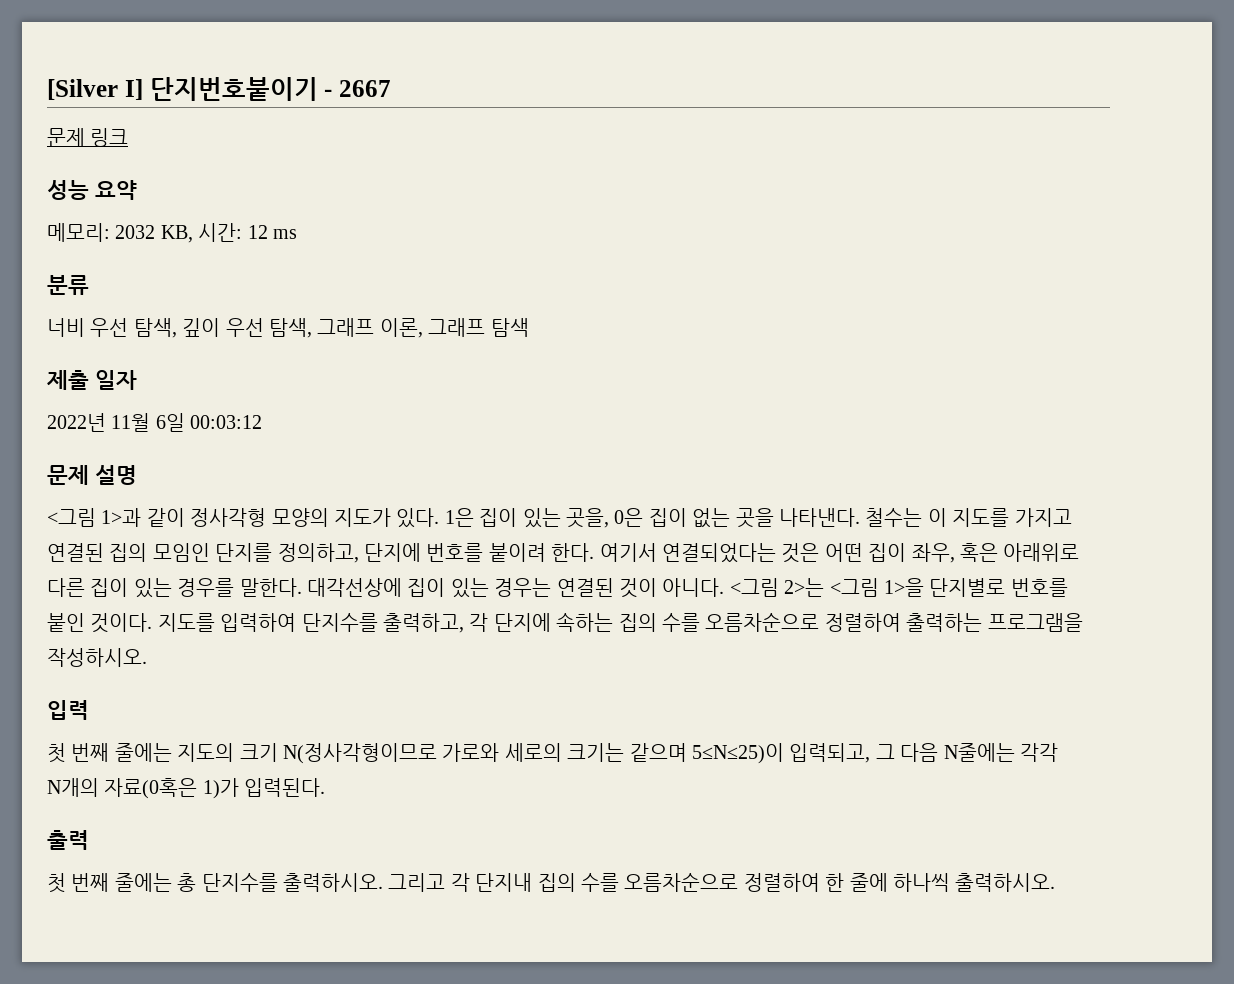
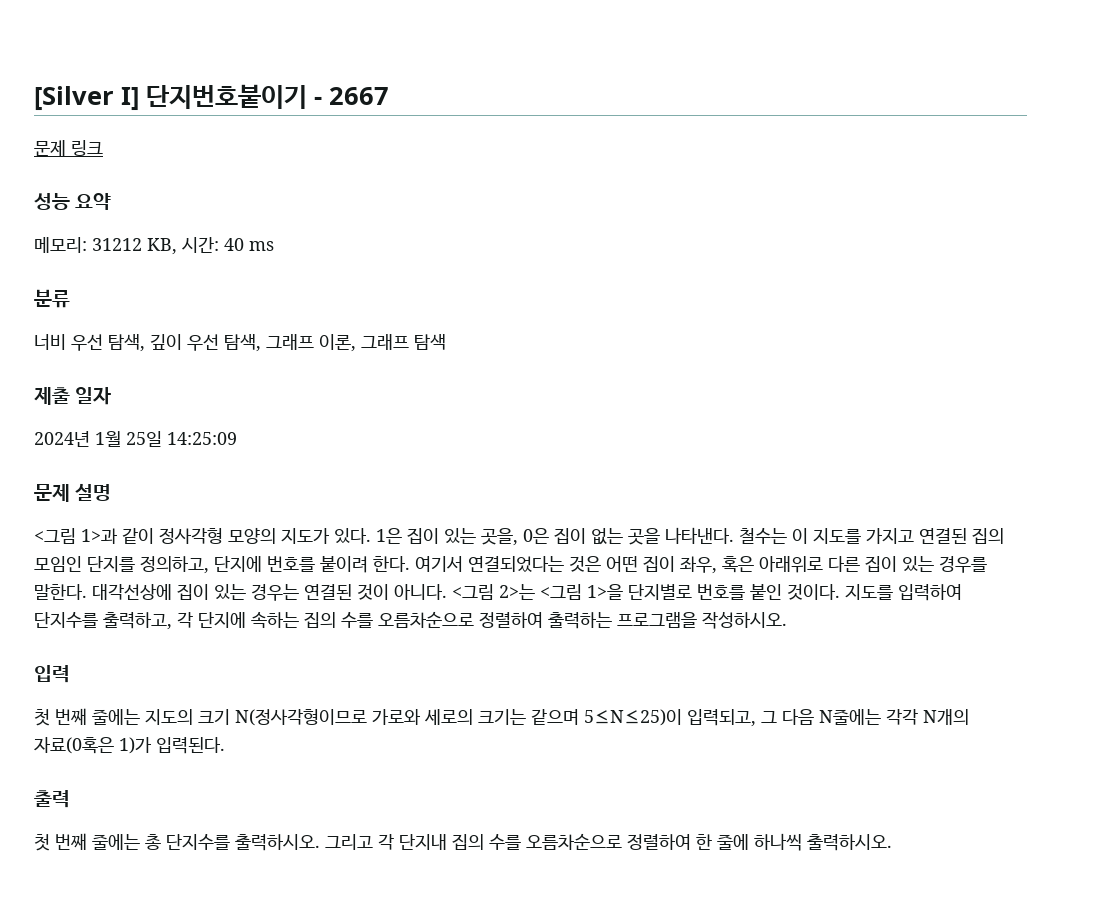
- 메모리: 2032 KB, 시간: 12 ms
+ 메모리: 31212 KB, 시간: 40 ms
- 2022년 11월 6일 00:03:12
+ 2024년 1월 25일 14:25:09

